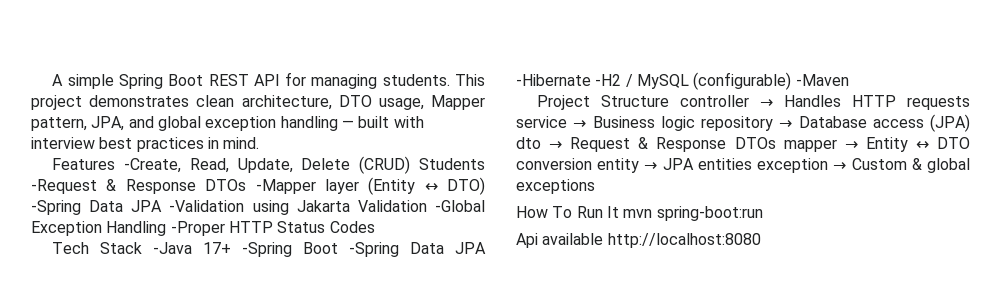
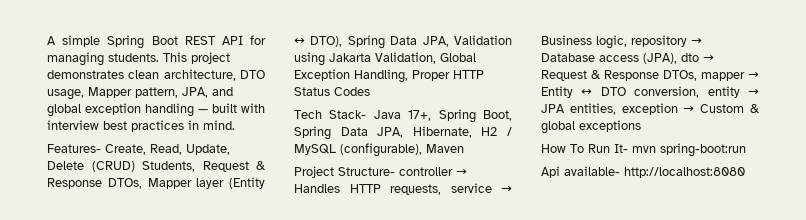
- Features -Create, Read, Update, Delete (CRUD) Students -Request & Response DTOs -Mapper layer (Entity ↔ DTO) -Spring Data JPA -Validation using Jakarta Validation -Global Exception Handling -Proper HTTP Status Codes
- Tech Stack -Java 17+ -Spring Boot -Spring Data JPA -Hibernate -H2 / MySQL (configurable) -Maven
+ Features- Create, Read, Update, Delete (CRUD) Students, Request & Response DTOs, Mapper layer (Entity ↔ DTO), Spring Data JPA, Validation using Jakarta Validation, Global Exception Handling, Proper HTTP Status Codes
+ Tech Stack- Java 17+, Spring Boot, Spring Data JPA, Hibernate, H2 / MySQL (configurable), Maven
- Project Structure controller → Handles HTTP requests service → Business logic repository → Database access (JPA) dto → Request & Response DTOs mapper → Entity ↔ DTO conversion entity → JPA entities exception → Custom & global exceptions
+ Project Structure- controller → Handles HTTP requests, service → Business logic, repository → Database access (JPA), dto → Request & Response DTOs, mapper → Entity ↔ DTO conversion, entity → JPA entities, exception → Custom & global exceptions
- How To Run It mvn spring-boot:run
+ How To Run It- mvn spring-boot:run
- Api available http://localhost:8080
+ Api available- http://localhost:8080

